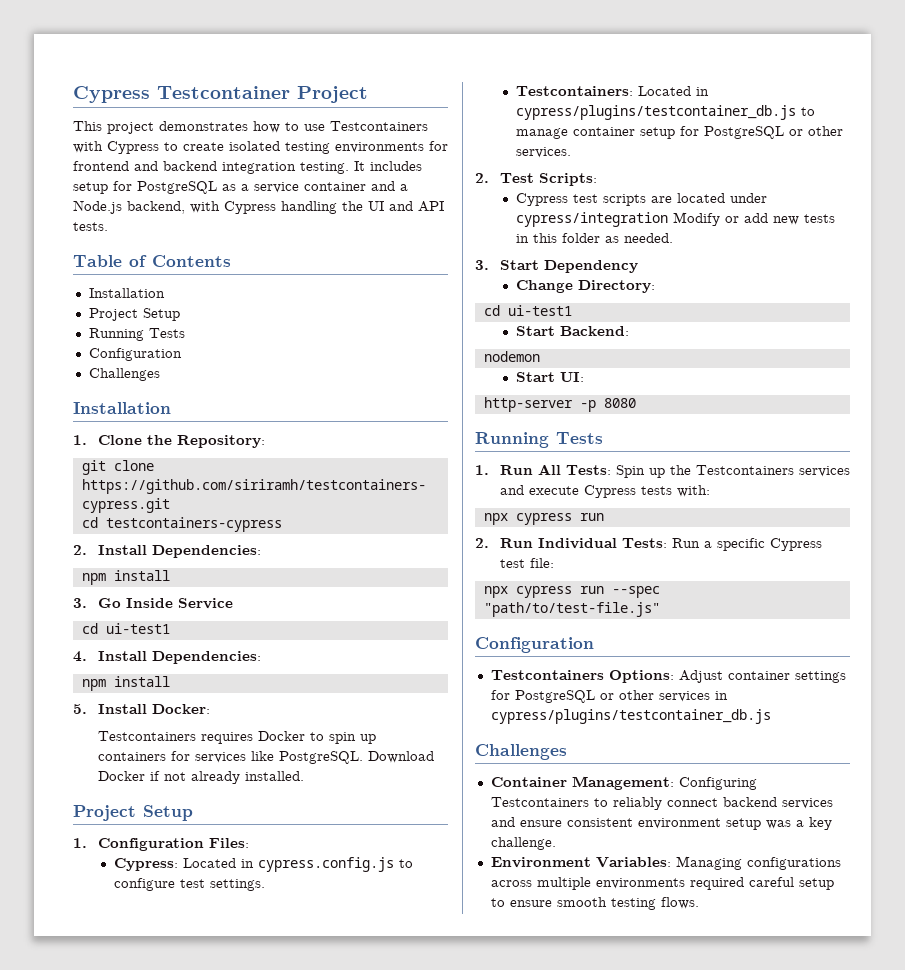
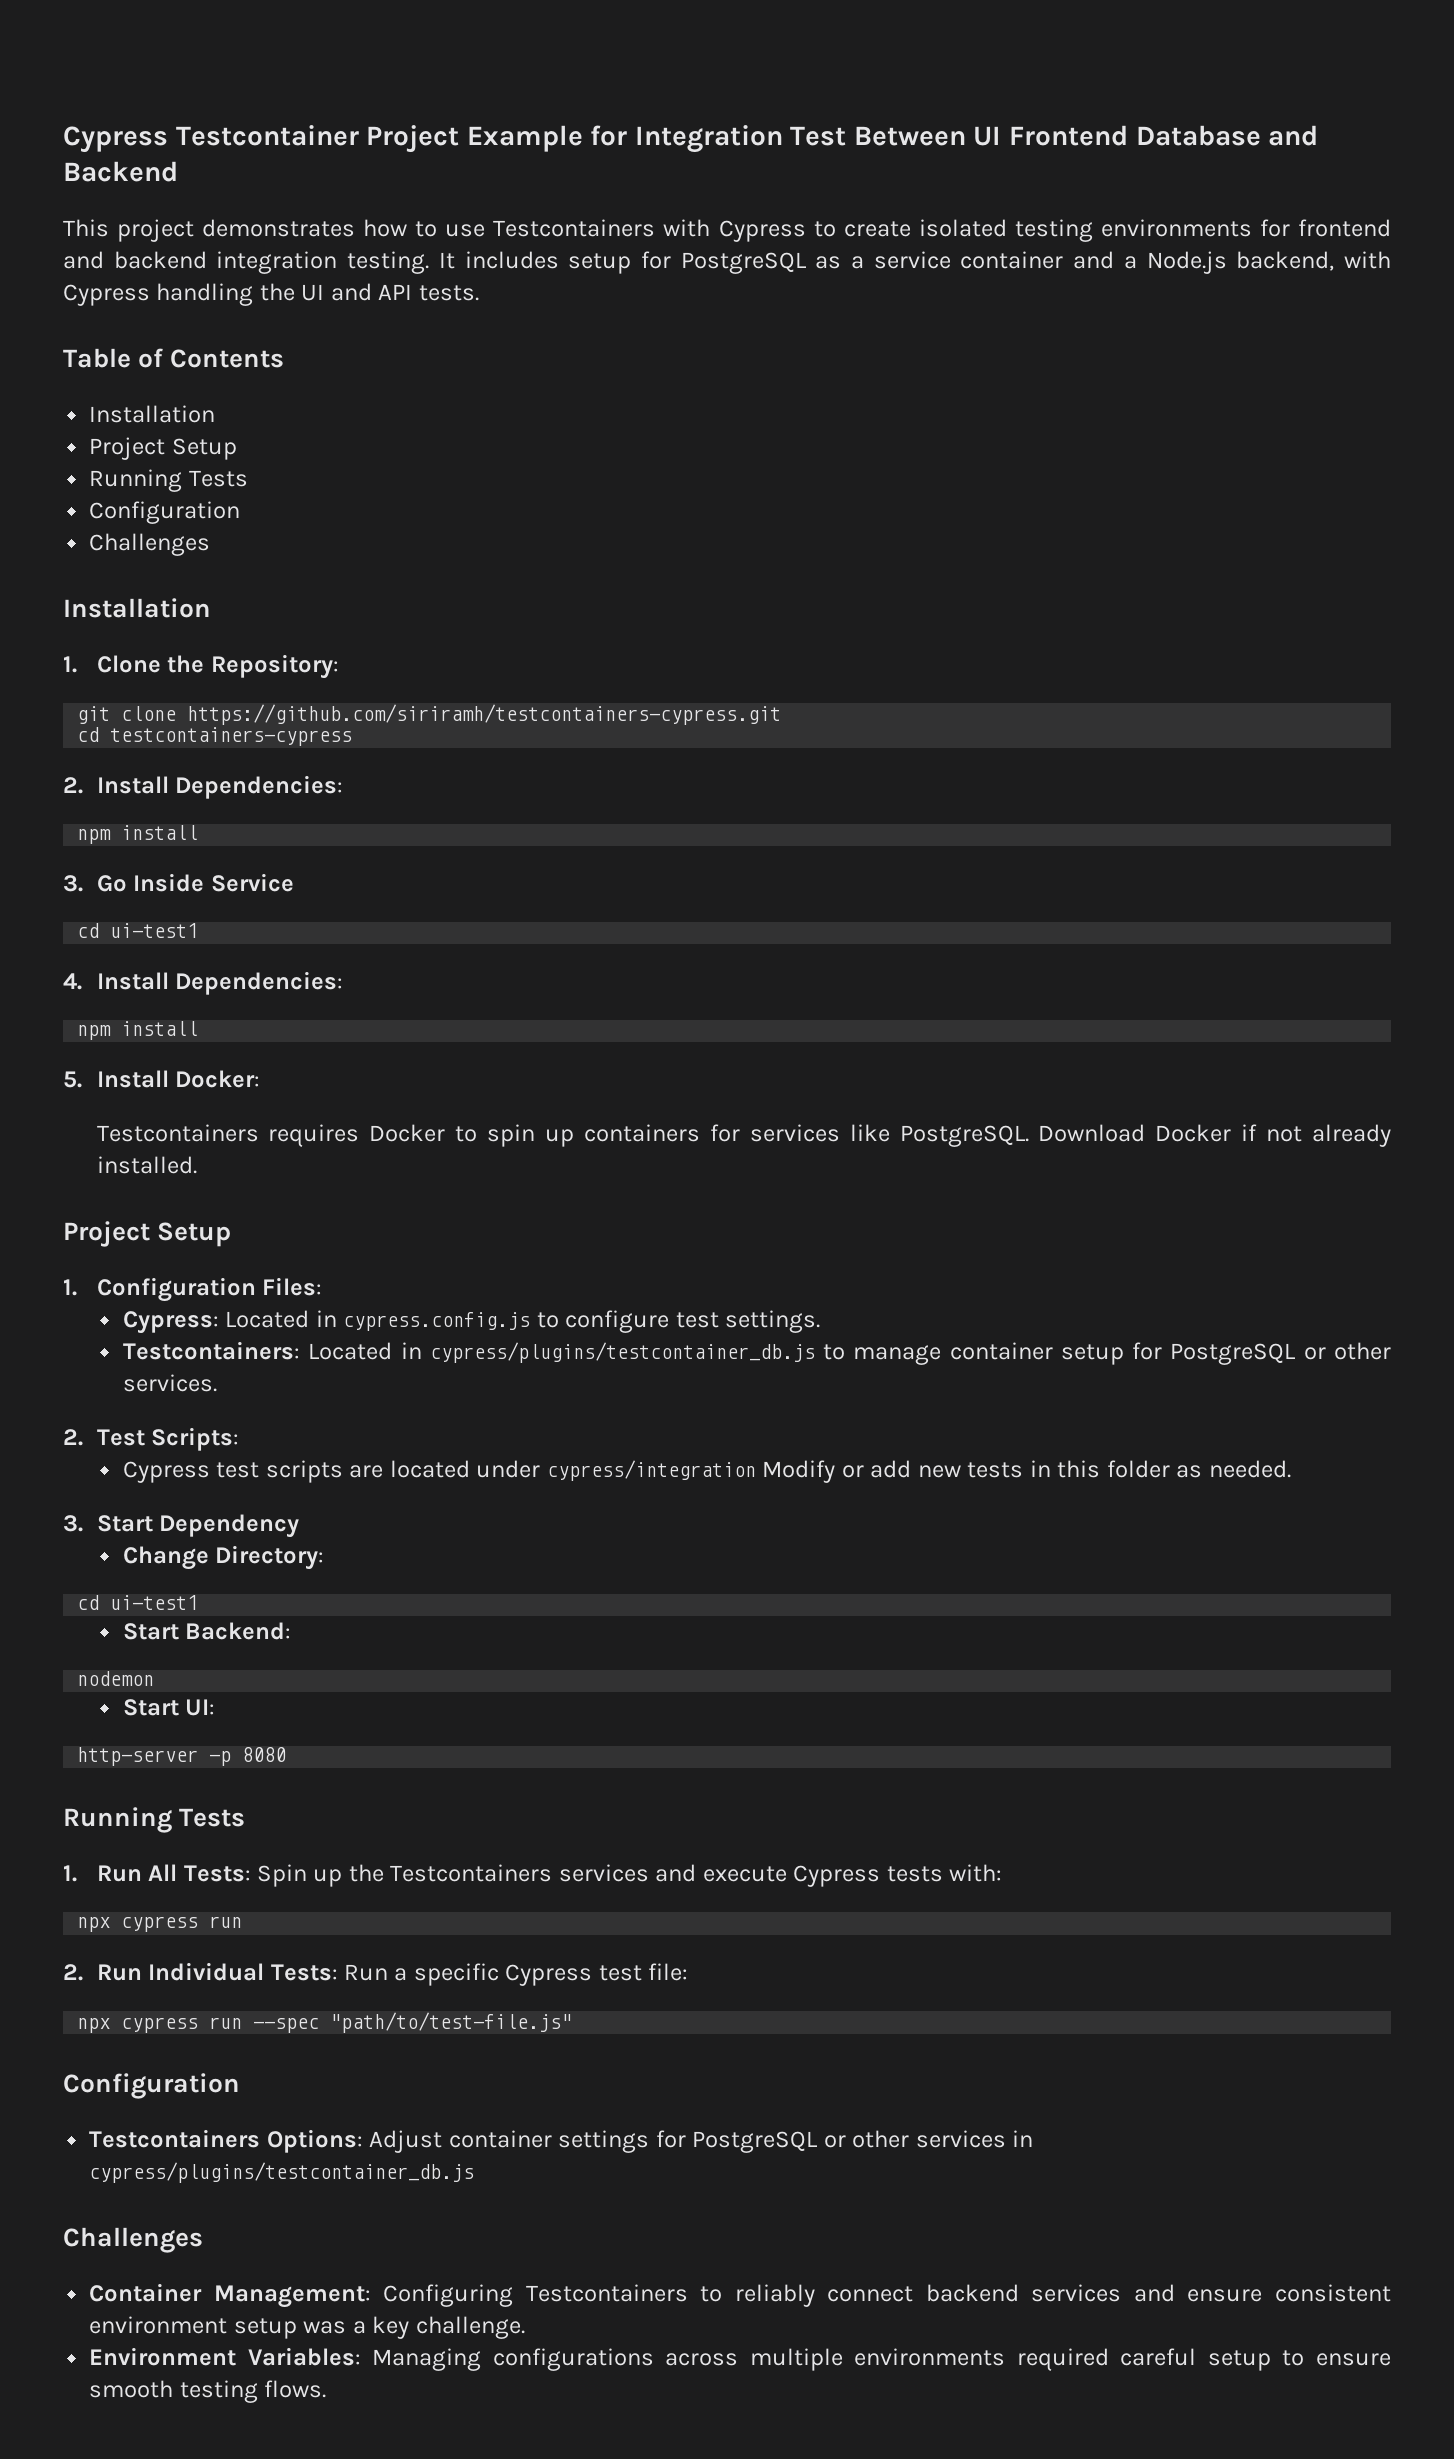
- Cypress Testcontainer Project
+ Cypress Testcontainer Project Example for Integration Test Between UI Frontend Database and Backend

